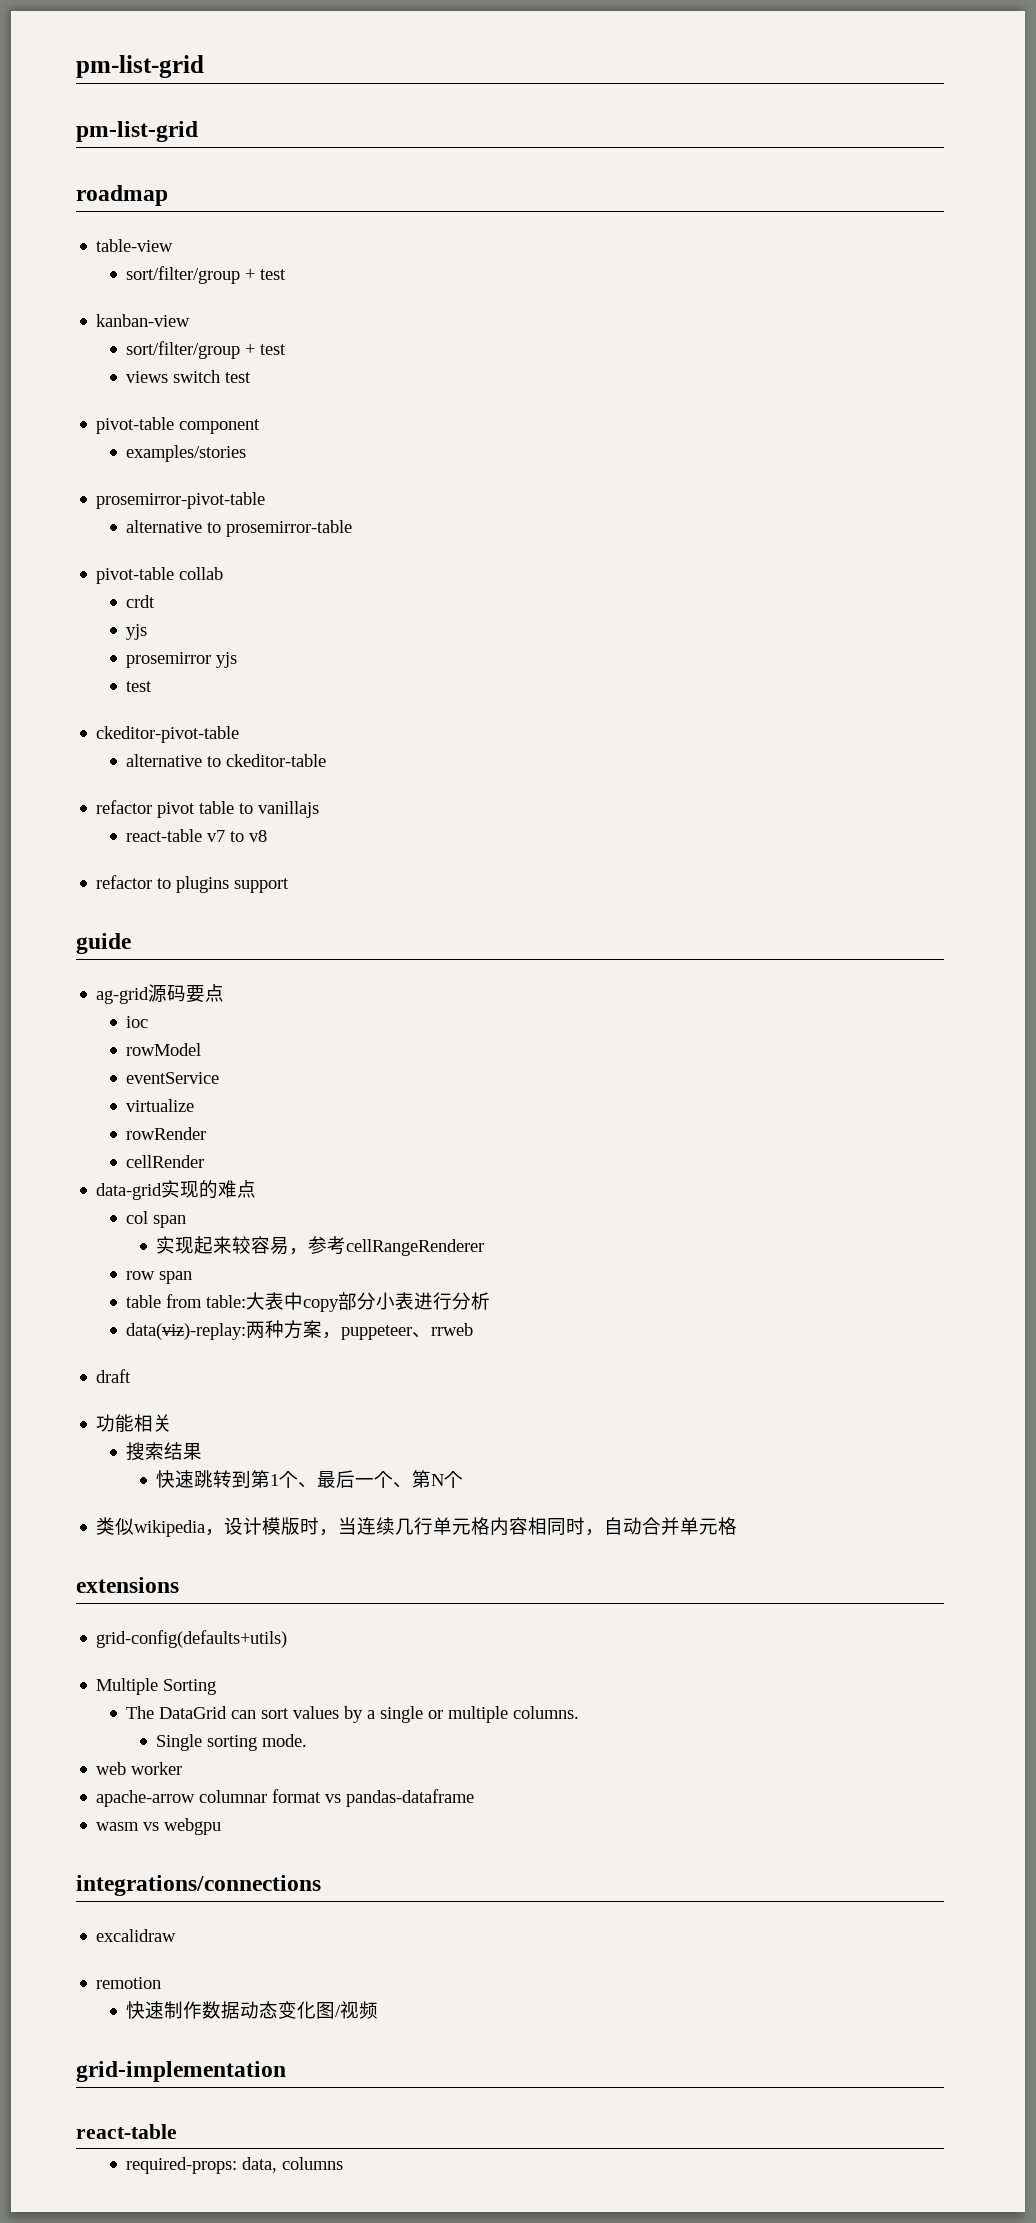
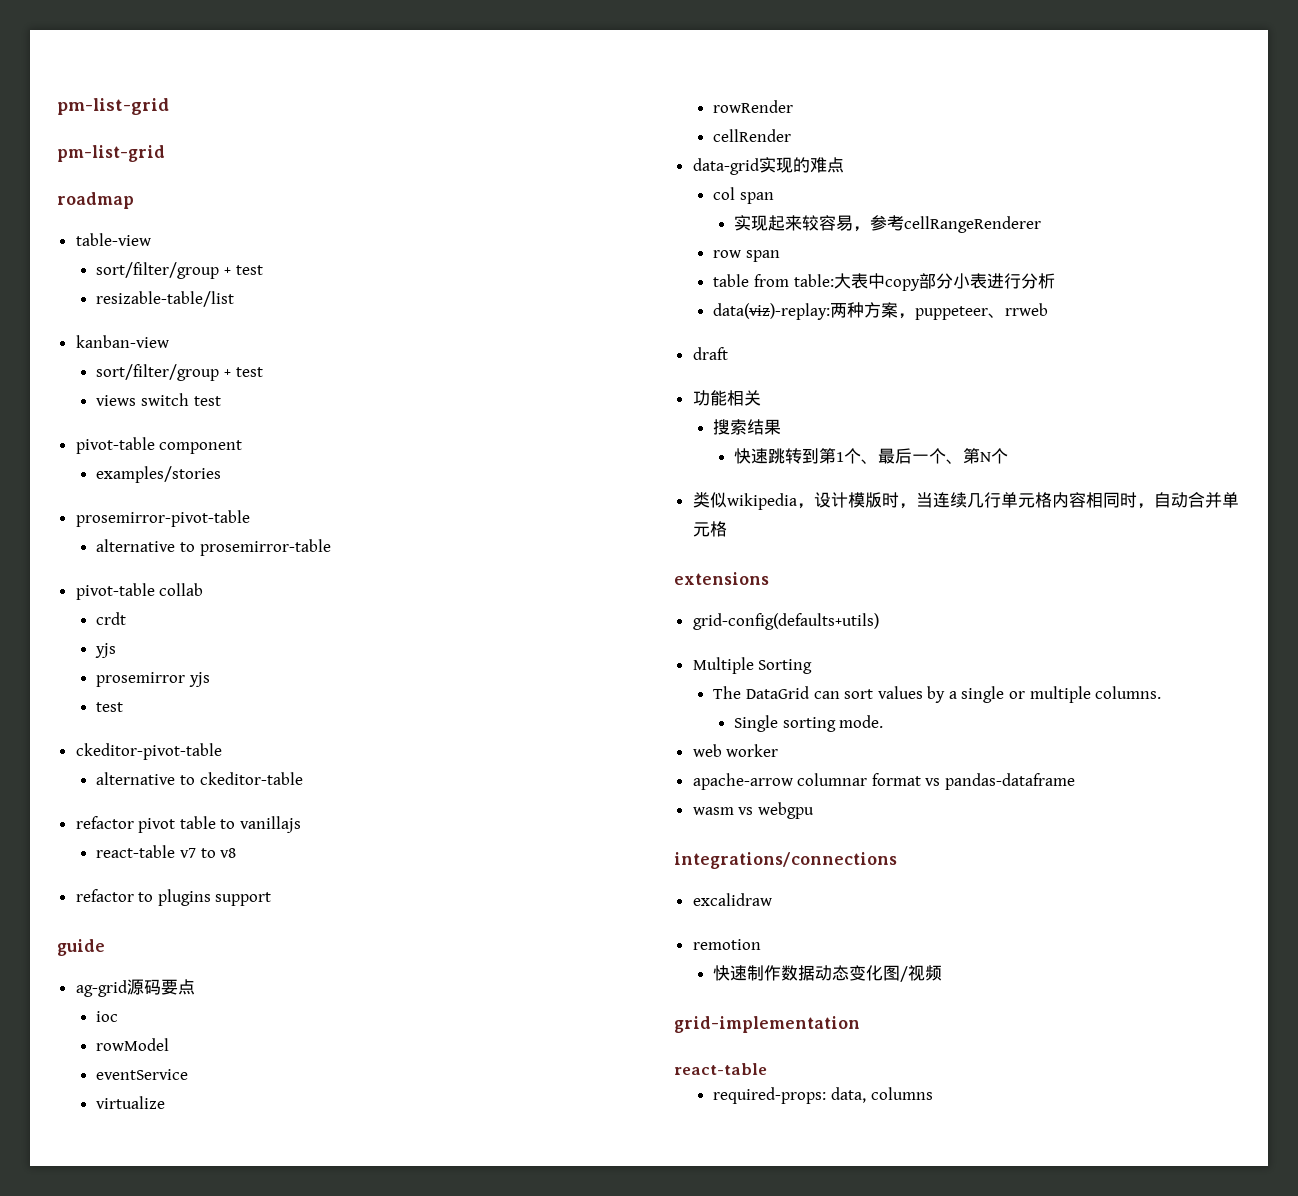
+ resizable-table/list

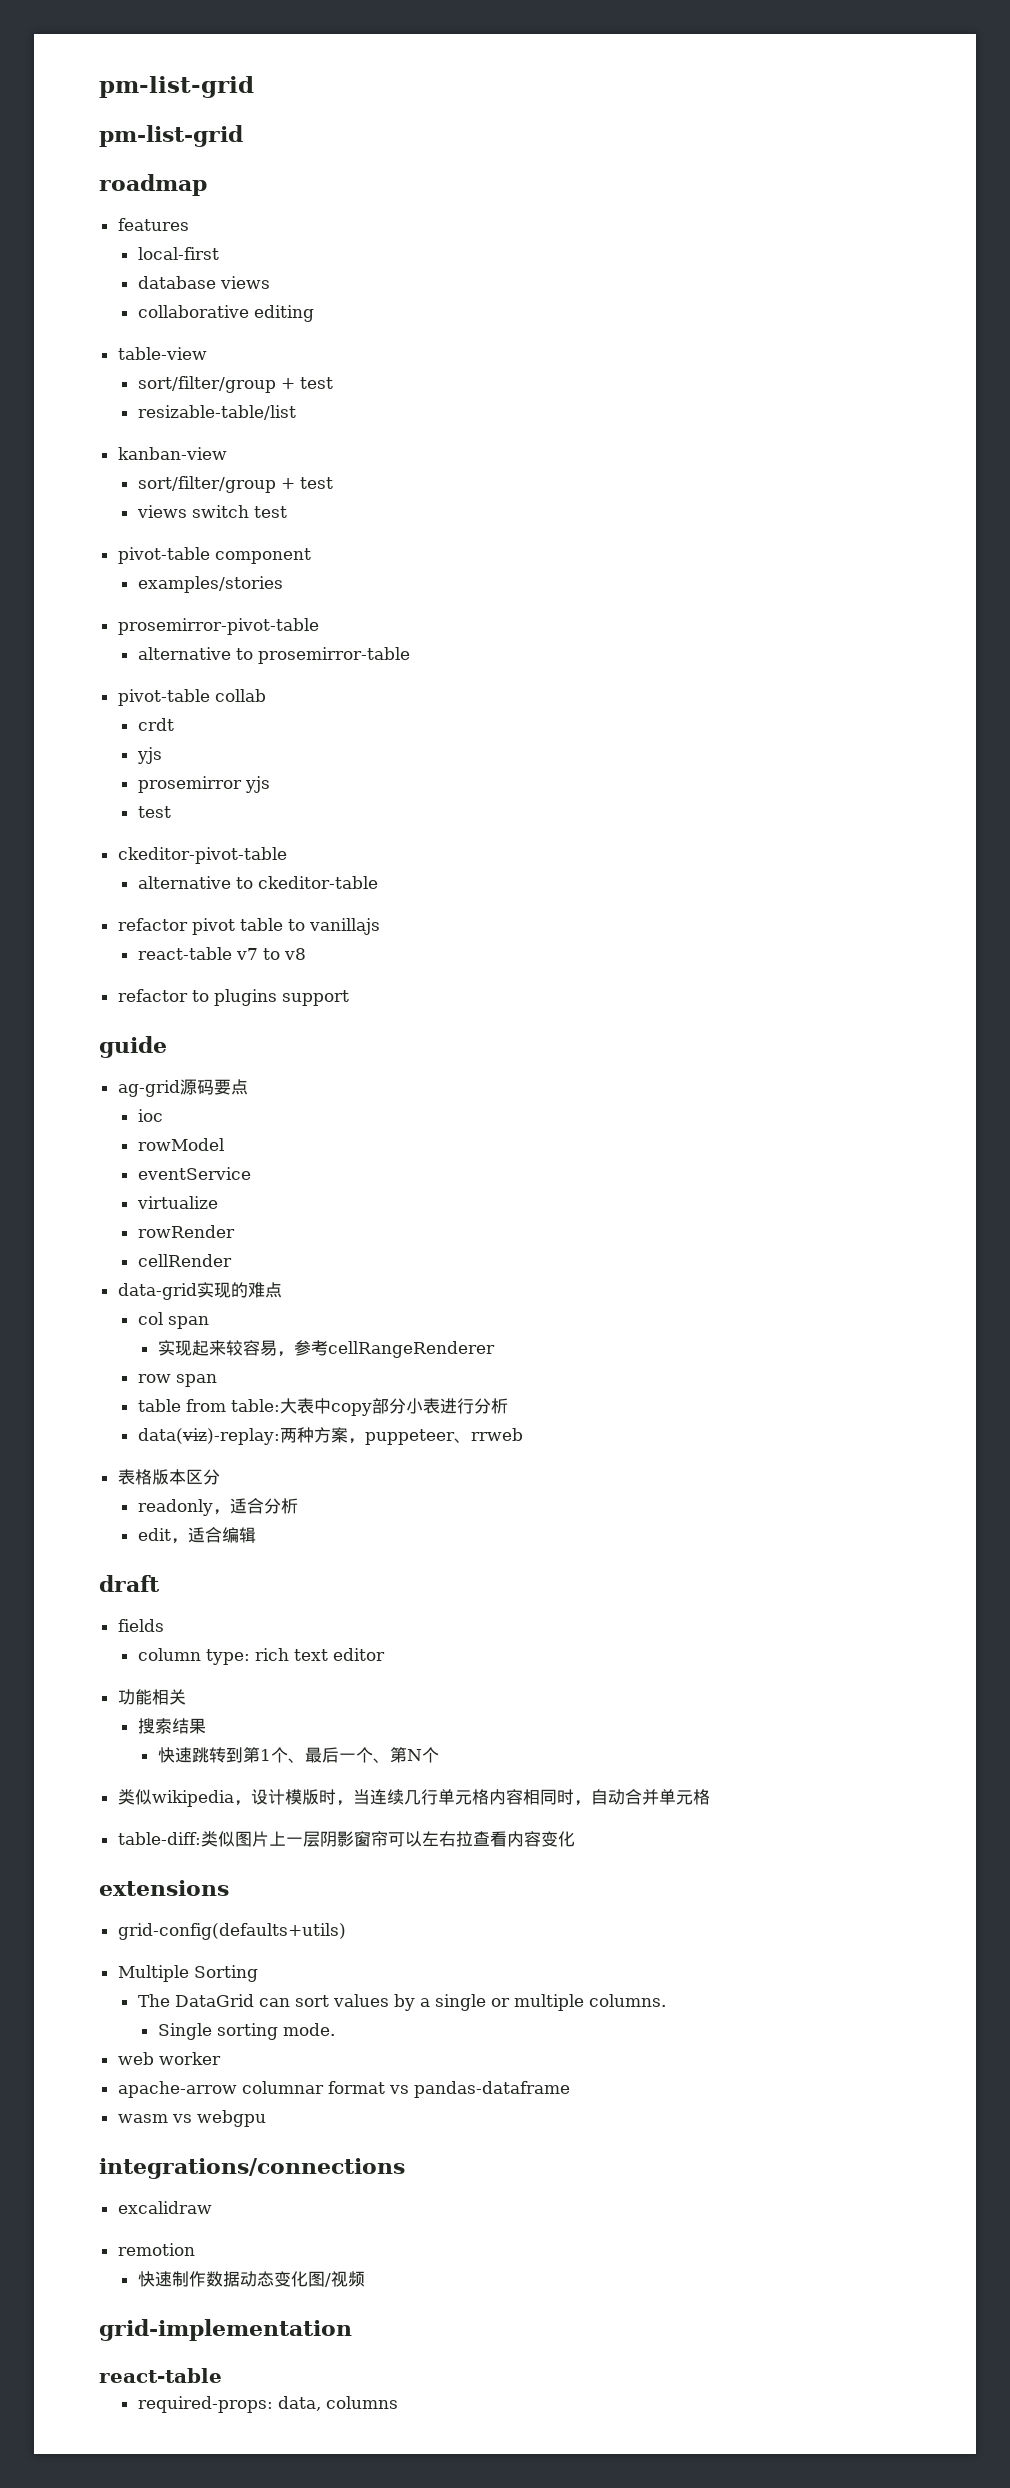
+ features
+ local-first
+ database views
+ collaborative editing
+ 表格版本区分
+ readonly，适合分析
+ edit，适合编辑
  draft
+ fields
+ column type: rich text editor
+ table-diff:类似图片上一层阴影窗帘可以左右拉查看内容变化

